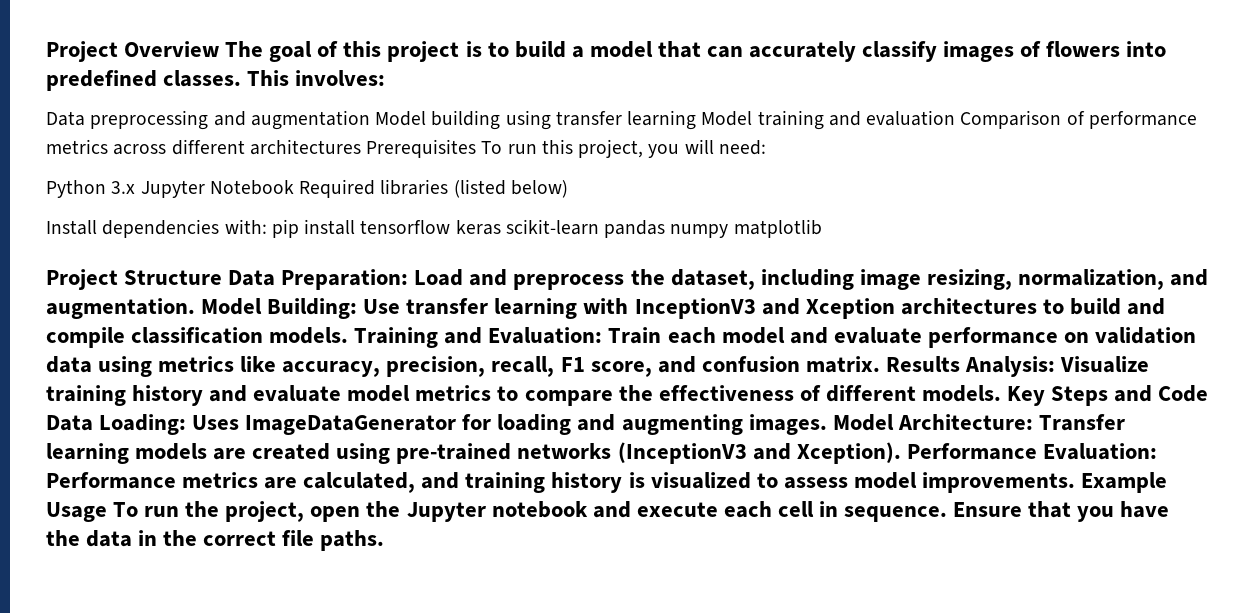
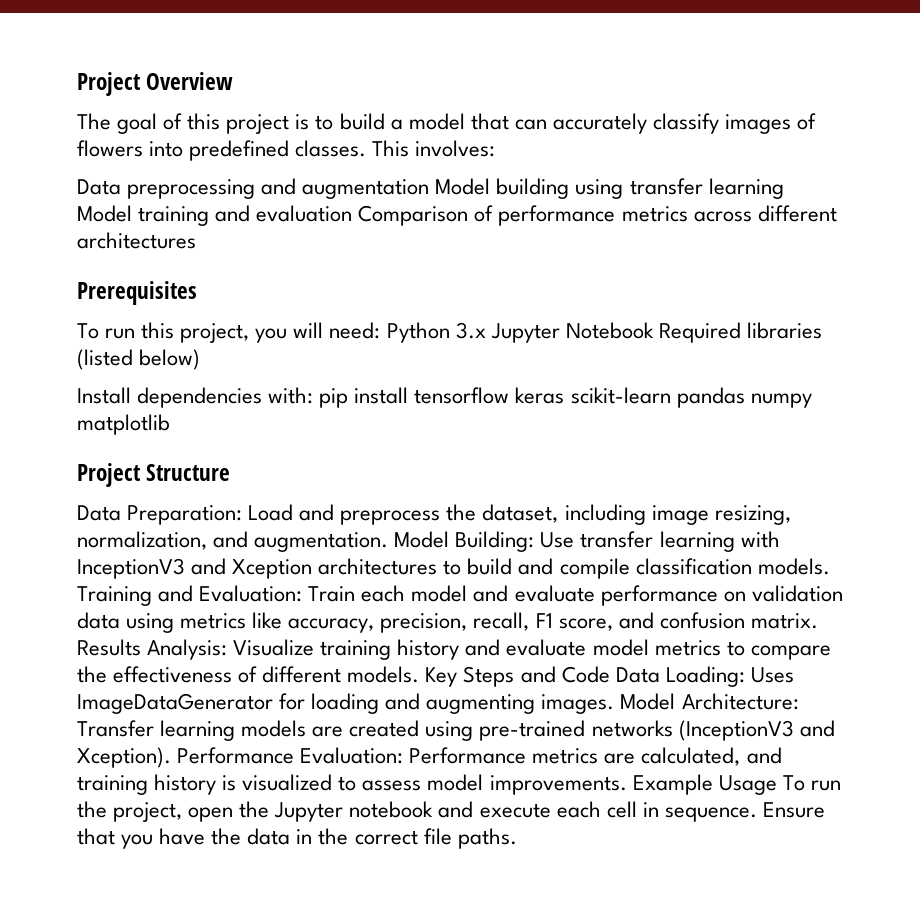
- Project Overview The goal of this project is to build a model that can accurately classify images of flowers into predefined classes.
+ Project Overview
+ The goal of this project is to build a model that can accurately classify images of flowers into predefined classes.
- Data preprocessing and augmentation Model building using transfer learning Model training and evaluation Comparison of performance metrics across different architectures Prerequisites To run this project, you will need:
- Python 3.x Jupyter Notebook Required libraries (listed below)
+ Data preprocessing and augmentation Model building using transfer learning Model training and evaluation Comparison of performance metrics across different architectures
+ Prerequisites
+ To run this project, you will need: Python 3.x Jupyter Notebook Required libraries (listed below)
- Project Structure Data Preparation: Load and preprocess the dataset, including image resizing, normalization, and augmentation.
+ Project Structure
+ Data Preparation: Load and preprocess the dataset, including image resizing, normalization, and augmentation.

